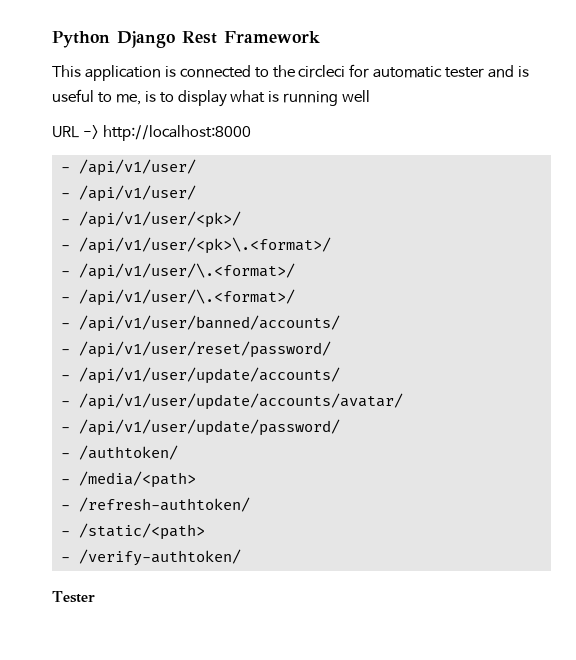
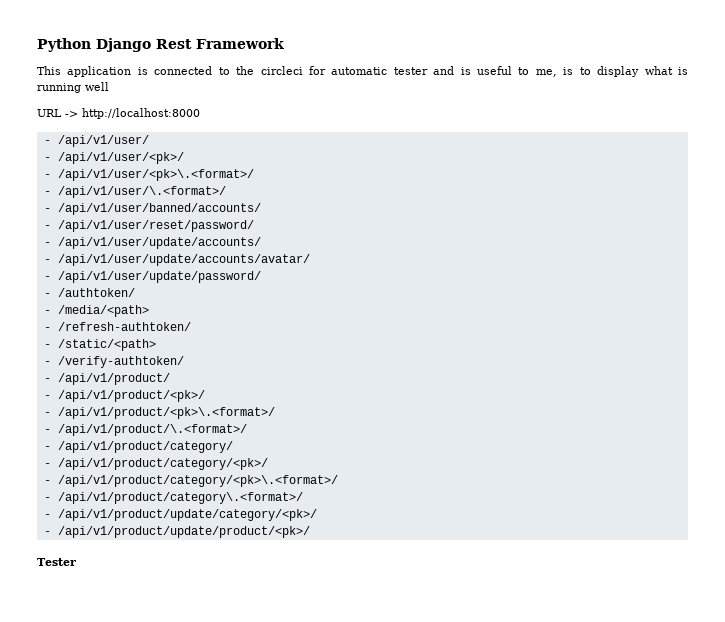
  URL -> http://localhost:8000
- - /api/v1/user/
  - /api/v1/user/<pk>\.<format>/
- - /api/v1/user/\.<format>/
+ - /api/v1/product/
+ - /api/v1/product/<pk>/
+ - /api/v1/product/<pk>\.<format>/
+ - /api/v1/product/\.<format>/
+ - /api/v1/product/category/
+ - /api/v1/product/category/<pk>/
+ - /api/v1/product/category/<pk>\.<format>/
+ - /api/v1/product/category\.<format>/
+ - /api/v1/product/update/category/<pk>/
+ - /api/v1/product/update/product/<pk>/

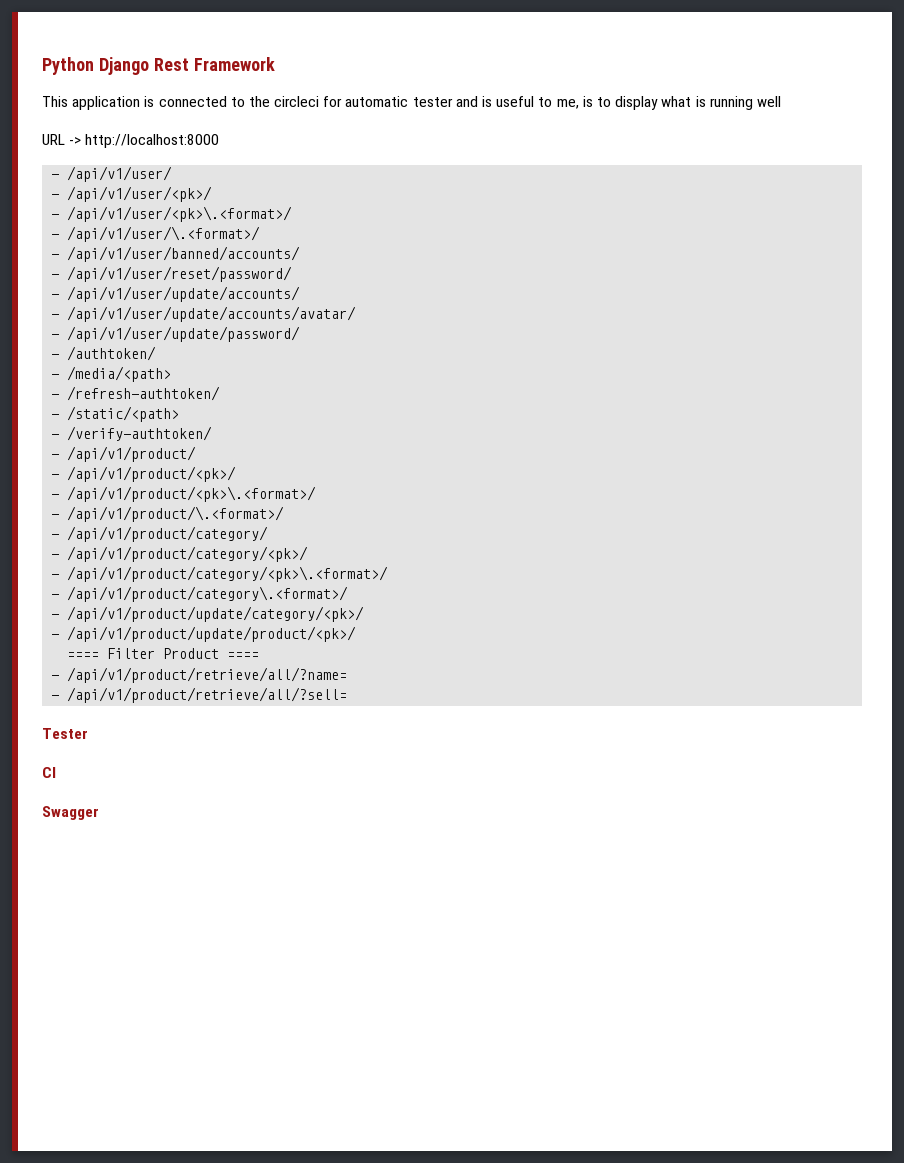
+ ==== Filter Product ====
+ - /api/v1/product/retrieve/all/?name=
+ - /api/v1/product/retrieve/all/?sell=
+ CI
+ Swagger

